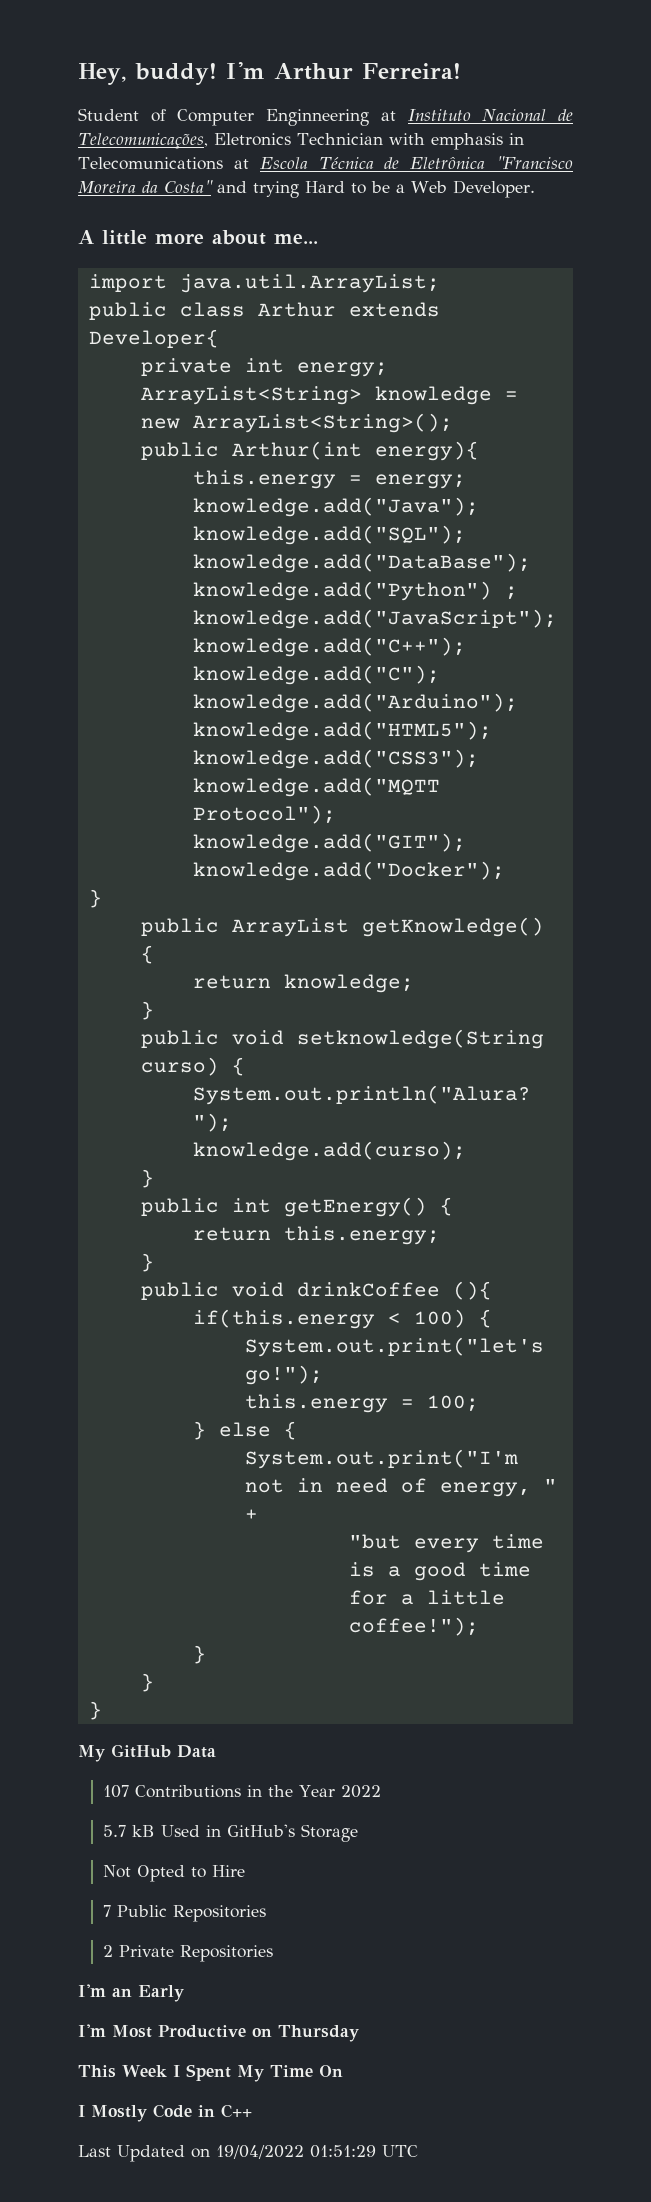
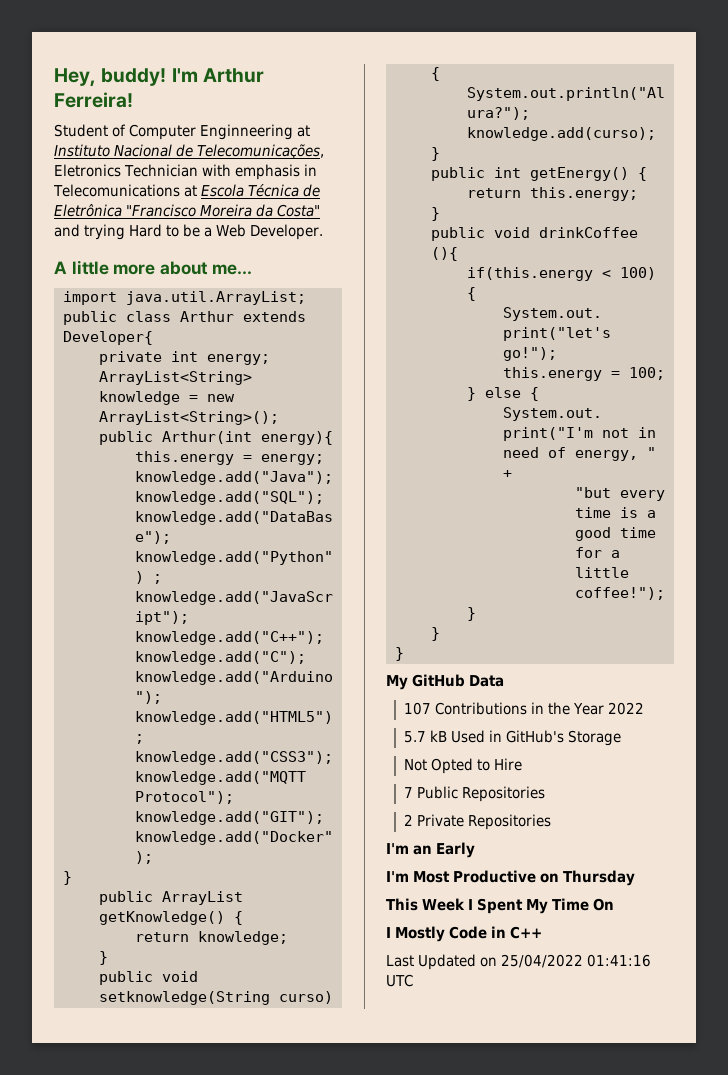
- Last Updated on 19/04/2022 01:51:29 UTC
+ Last Updated on 25/04/2022 01:41:16 UTC

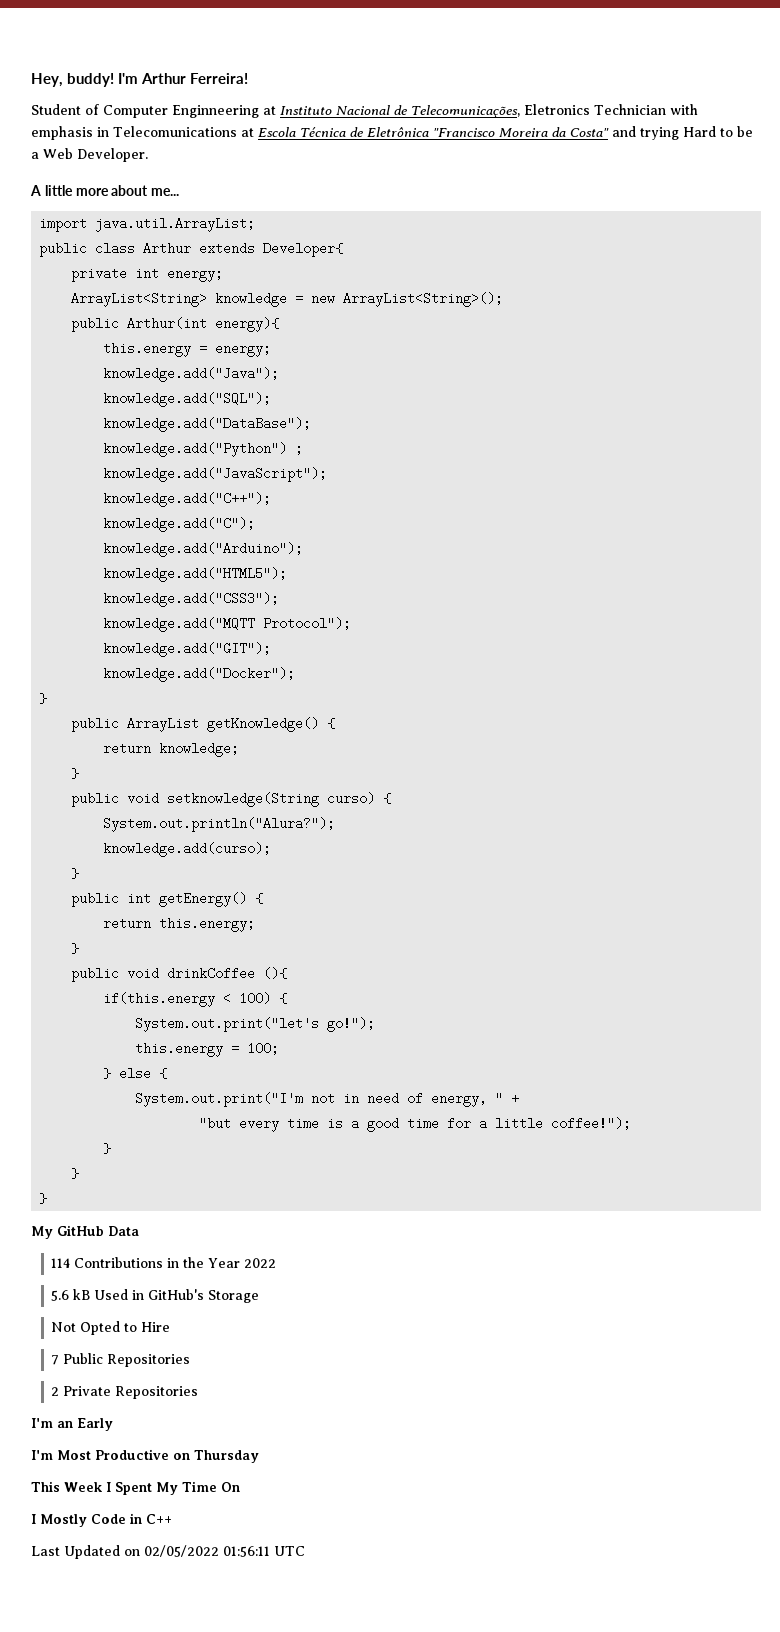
- 107 Contributions in the Year 2022
+ 114 Contributions in the Year 2022
- 5.7 kB Used in GitHub's Storage
+ 5.6 kB Used in GitHub's Storage
- Last Updated on 25/04/2022 01:41:16 UTC
+ Last Updated on 02/05/2022 01:56:11 UTC

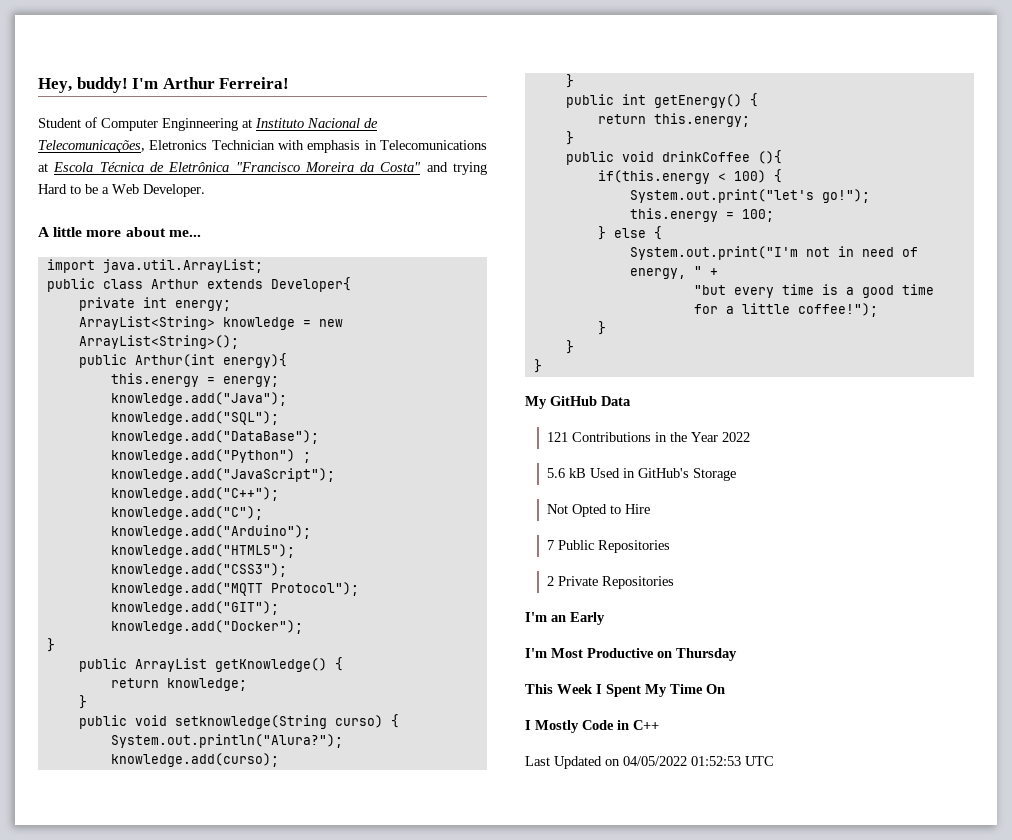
- 114 Contributions in the Year 2022
+ 121 Contributions in the Year 2022
- Last Updated on 02/05/2022 01:56:11 UTC
+ Last Updated on 04/05/2022 01:52:53 UTC

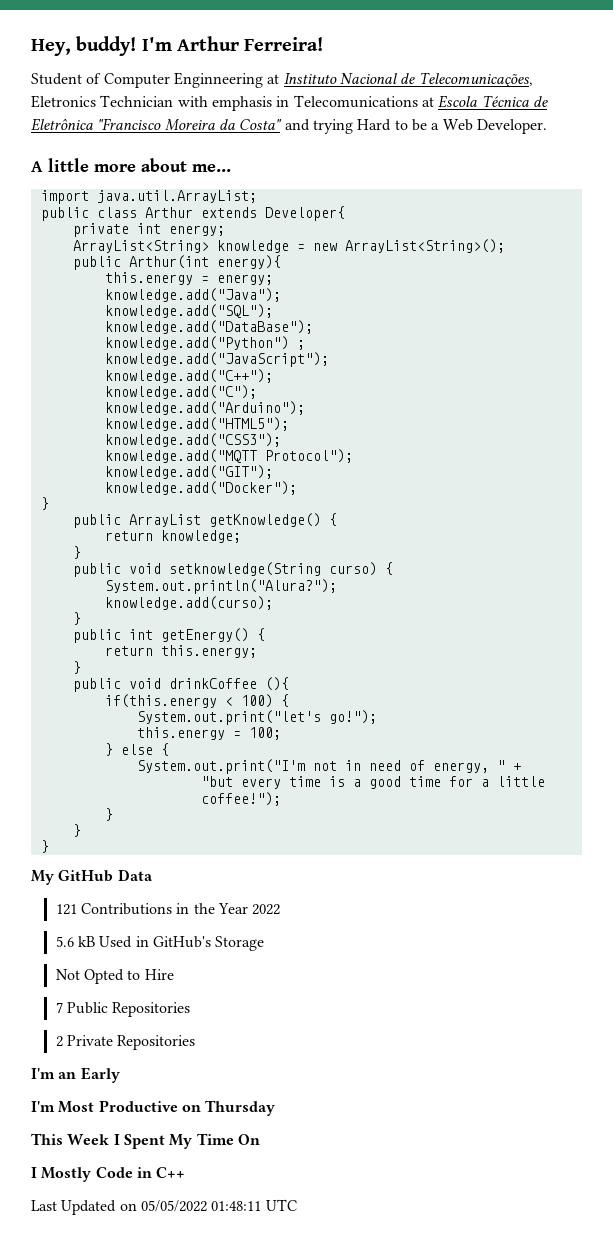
- Last Updated on 04/05/2022 01:52:53 UTC
+ Last Updated on 05/05/2022 01:48:11 UTC

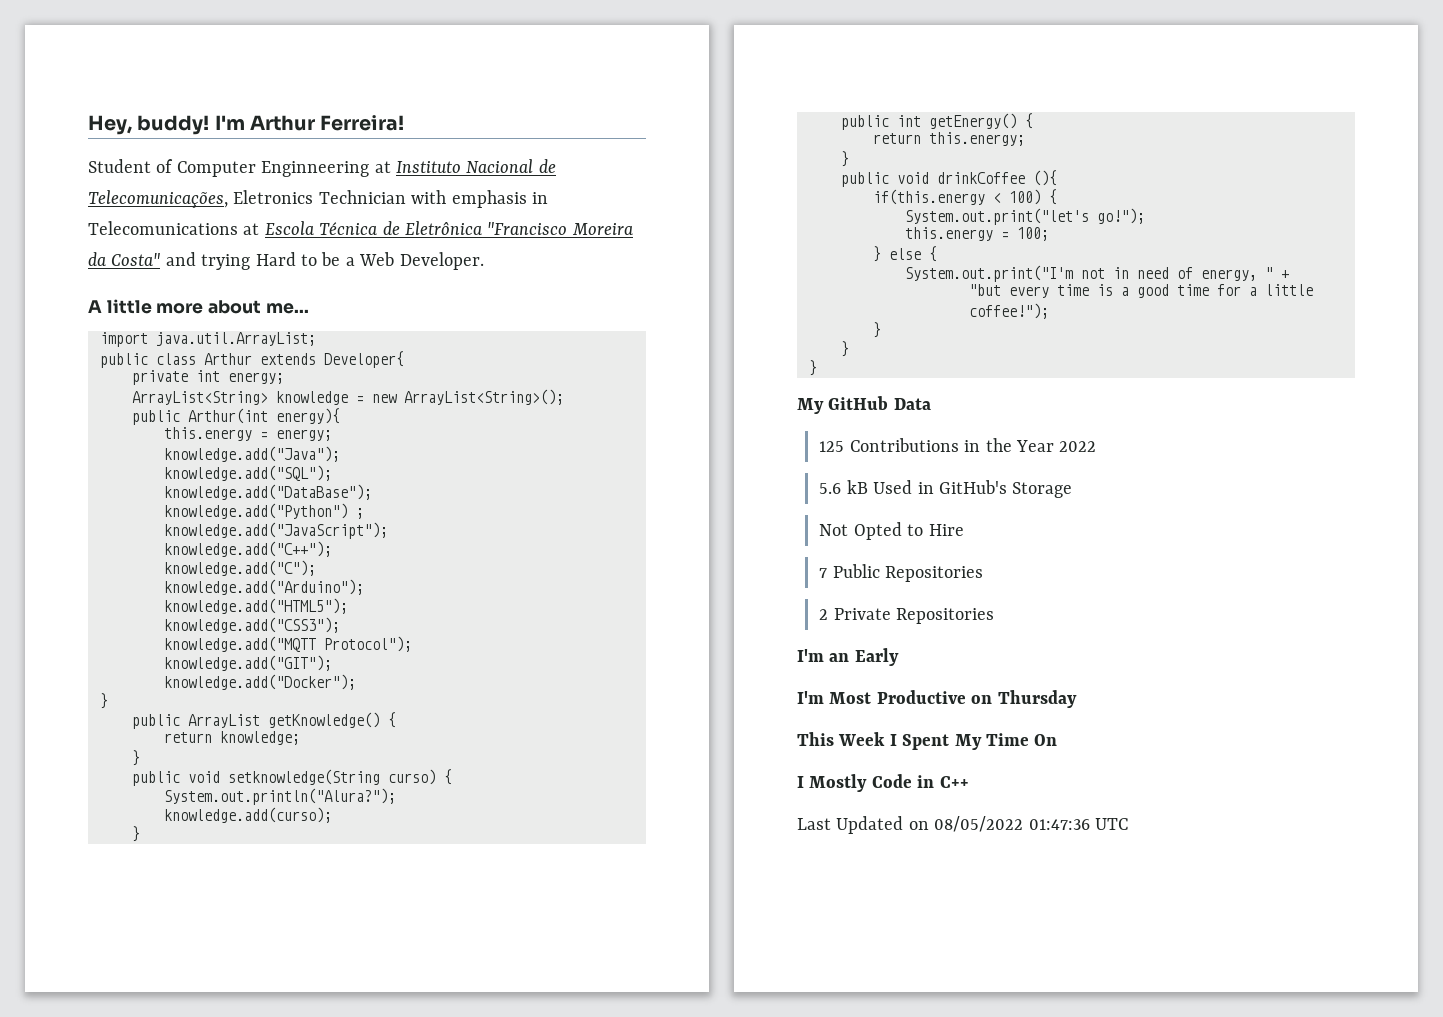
- 121 Contributions in the Year 2022
+ 125 Contributions in the Year 2022
- Last Updated on 05/05/2022 01:48:11 UTC
+ Last Updated on 08/05/2022 01:47:36 UTC

